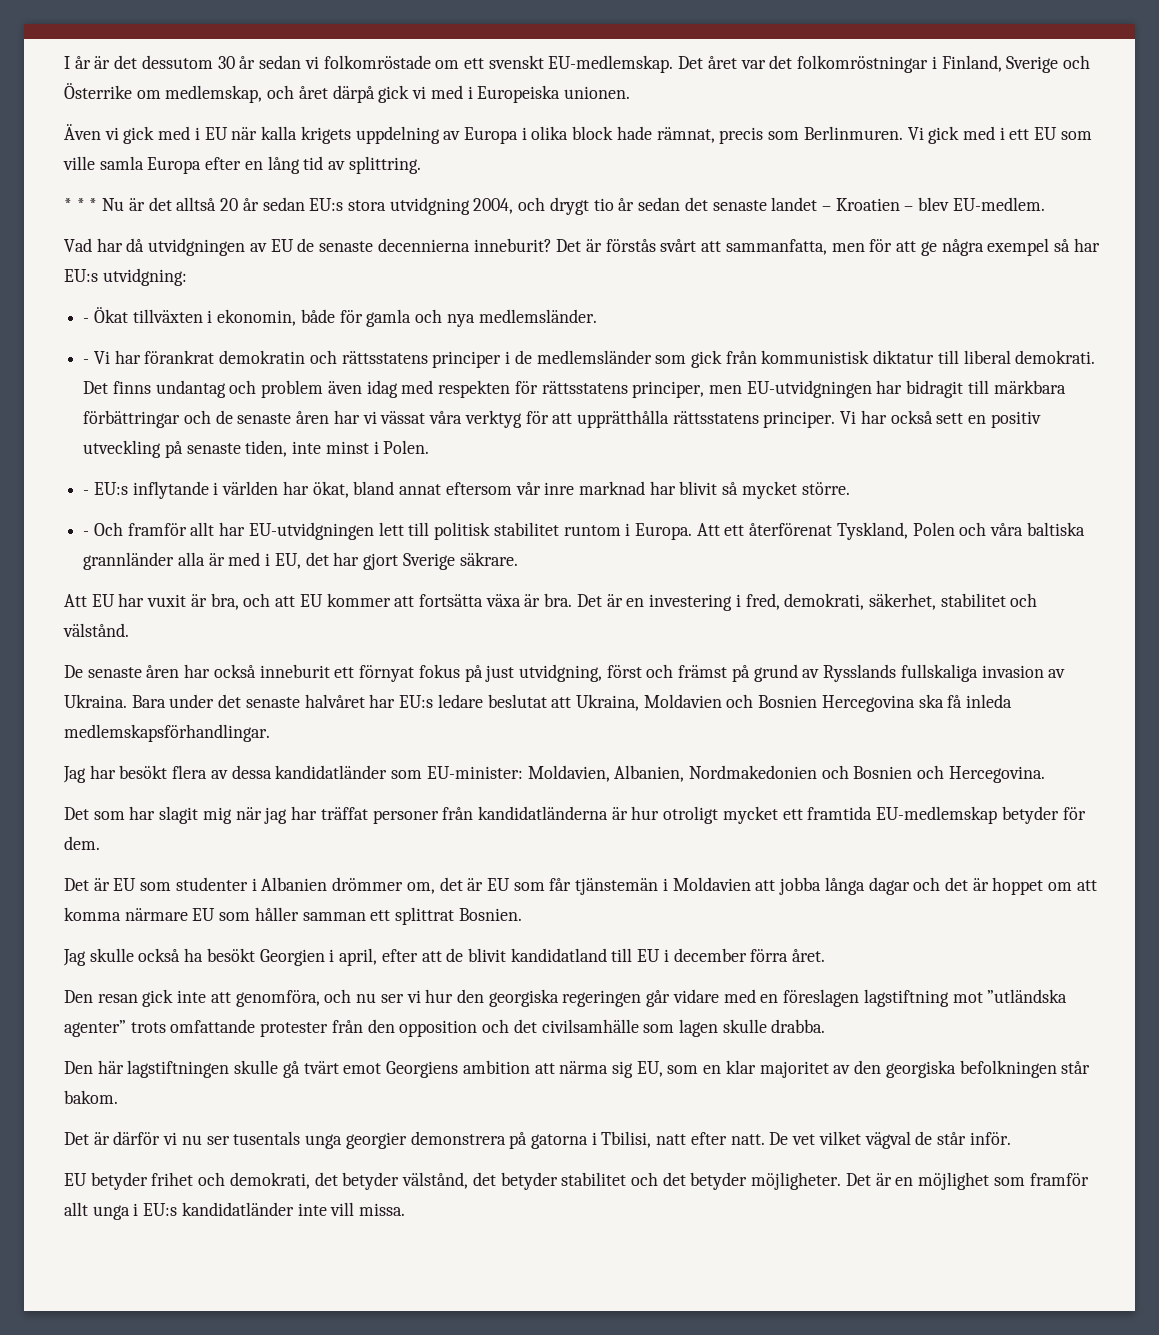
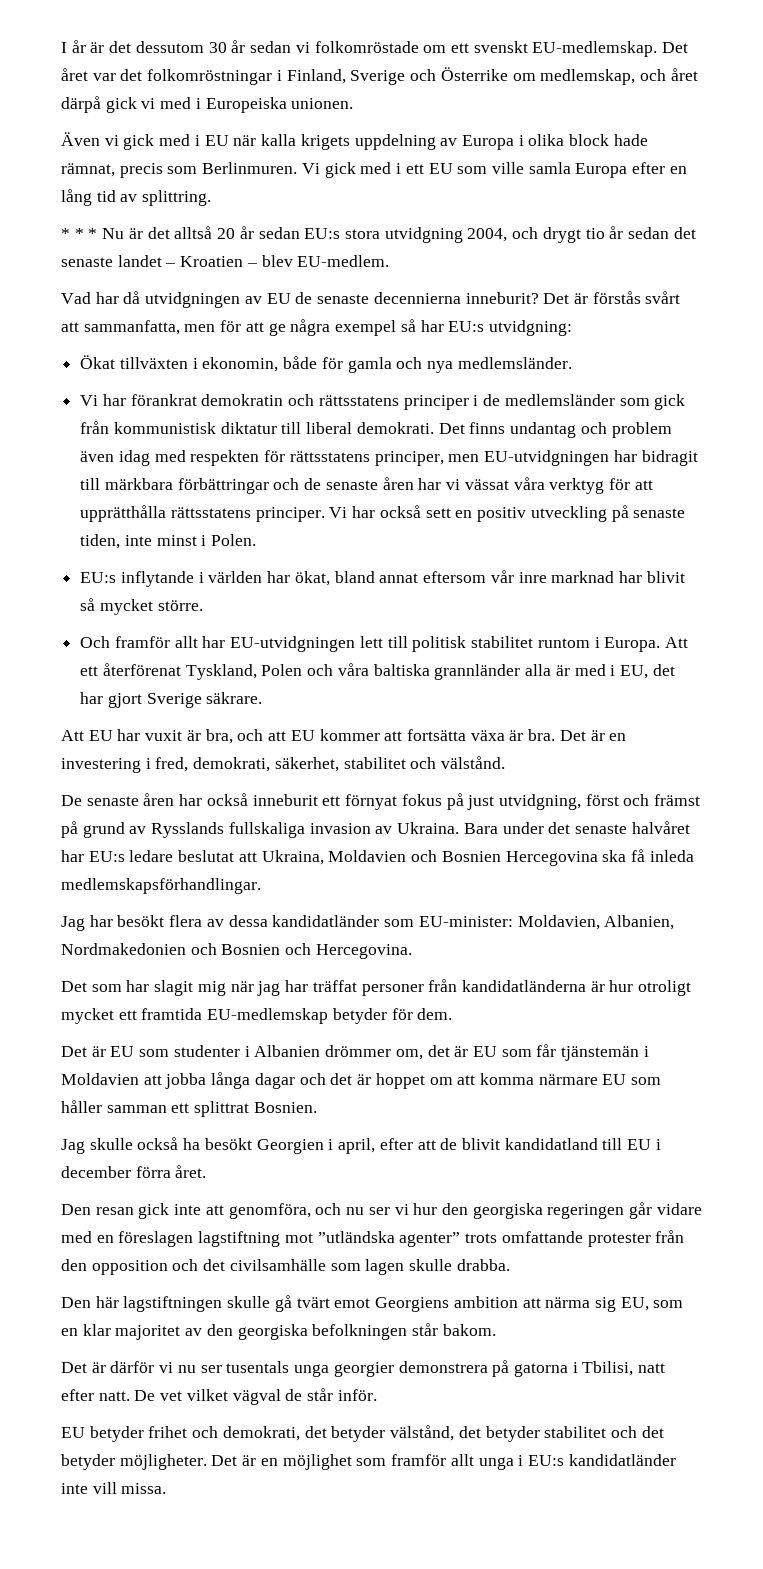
- - Ökat tillväxten i ekonomin, både för gamla och nya medlemsländer.
+ Ökat tillväxten i ekonomin, både för gamla och nya medlemsländer.
- - Vi har förankrat demokratin och rättsstatens principer i de medlemsländer som gick från kommunistisk diktatur till liberal demokrati.
+ Vi har förankrat demokratin och rättsstatens principer i de medlemsländer som gick från kommunistisk diktatur till liberal demokrati.
- - EU:s inflytande i världen har ökat, bland annat eftersom vår inre marknad har blivit så mycket större.
+ EU:s inflytande i världen har ökat, bland annat eftersom vår inre marknad har blivit så mycket större.
- - Och framför allt har EU-utvidgningen lett till politisk stabilitet runtom i Europa.
+ Och framför allt har EU-utvidgningen lett till politisk stabilitet runtom i Europa.

